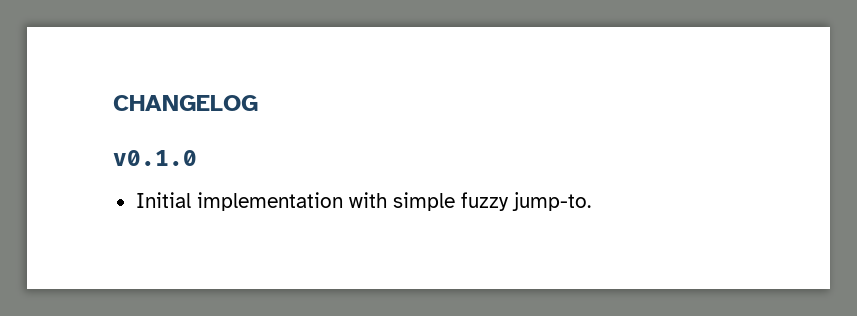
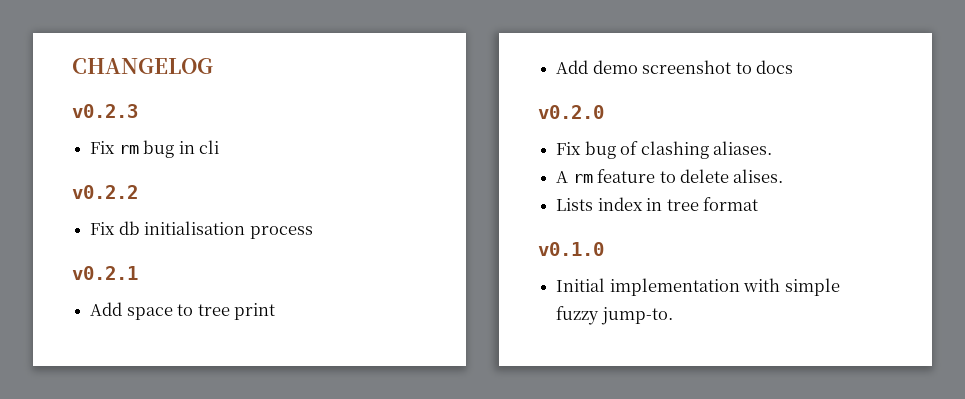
+ v0.2.3
+ Fix rm bug in cli
+ v0.2.2
+ Fix db initialisation process
+ v0.2.1
+ Add space to tree print
+ Add demo screenshot to docs
+ v0.2.0
+ Fix bug of clashing aliases.
+ A rm feature to delete alises.
+ Lists index in tree format

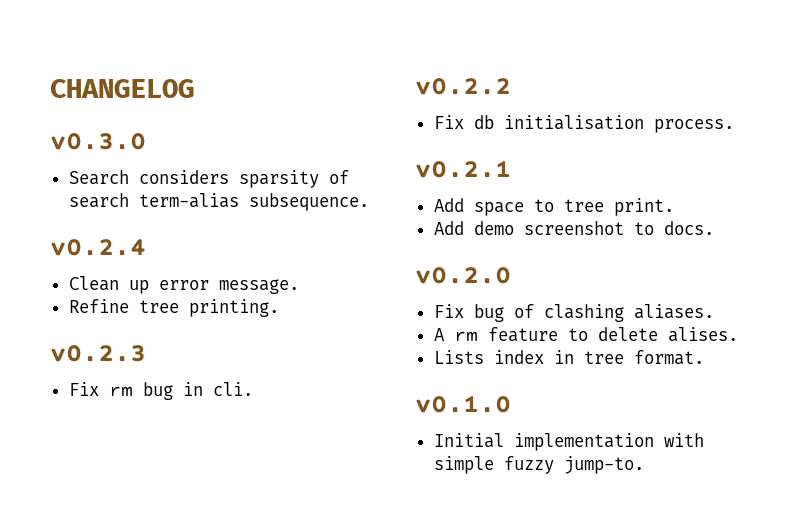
+ v0.3.0
+ Search considers sparsity of search term-alias subsequence.
+ v0.2.4
+ Clean up error message.
+ Refine tree printing.
- Fix rm bug in cli
+ Fix rm bug in cli.
- Fix db initialisation process
+ Fix db initialisation process.
- Add space to tree print
+ Add space to tree print.
- Add demo screenshot to docs
+ Add demo screenshot to docs.
- Lists index in tree format
+ Lists index in tree format.

